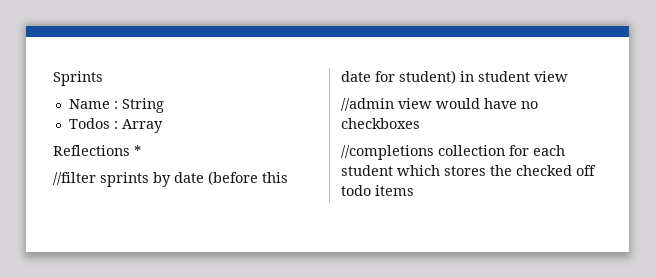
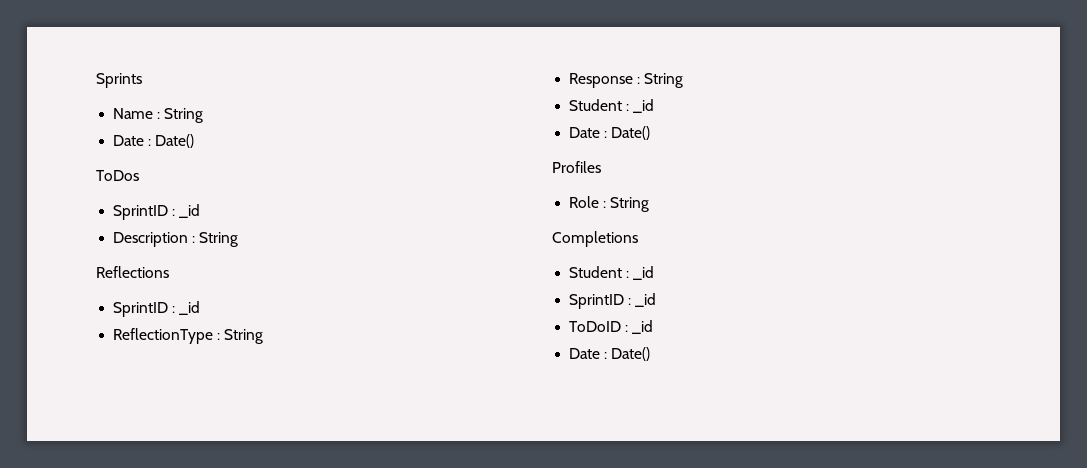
  Name : String
- Todos : Array
- Reflections *
- //filter sprints by date (before this date for student) in student view
- //admin view would have no checkboxes
- //completions collection for each student which stores the checked off todo items
+ Date : Date()
+ ToDos
+ SprintID : _id
+ Description : String
+ Reflections
+ SprintID : _id
+ ReflectionType : String
+ Response : String
+ Student : _id
+ Date : Date()
+ Profiles
+ Role : String
+ Completions
+ Student : _id
+ SprintID : _id
+ ToDoID : _id
+ Date : Date()

